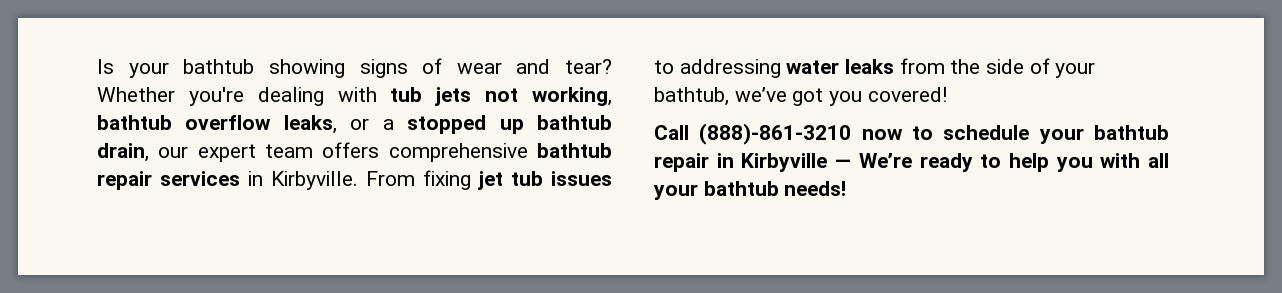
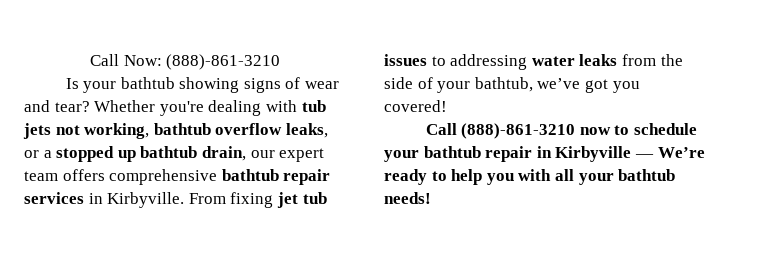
+ Call Now: (888)-861-3210

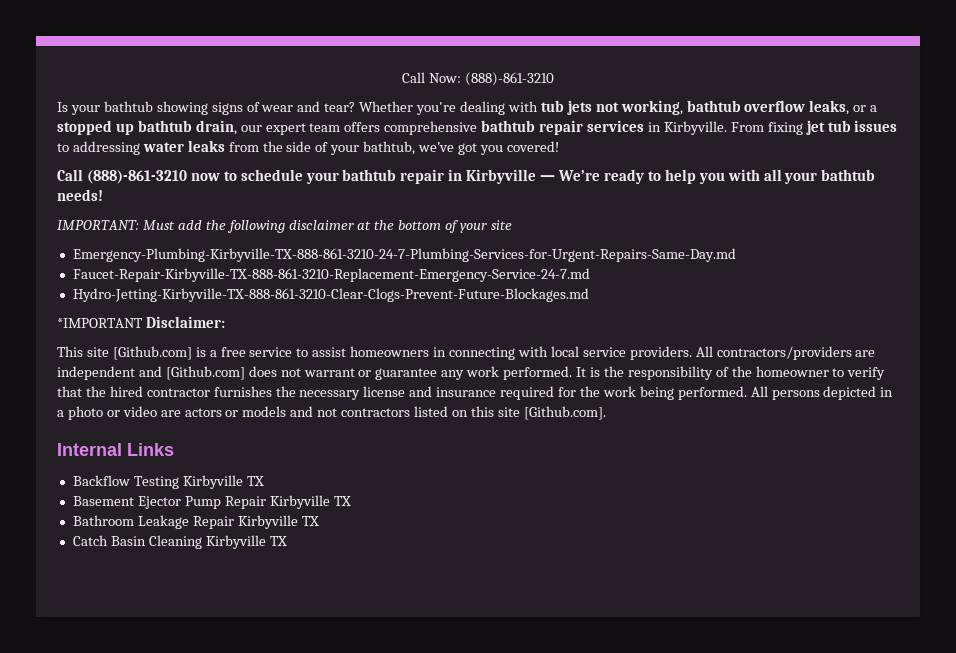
+ IMPORTANT: Must add the following disclaimer at the bottom of your site
+ Emergency-Plumbing-Kirbyville-TX-888-861-3210-24-7-Plumbing-Services-for-Urgent-Repairs-Same-Day.md
+ Faucet-Repair-Kirbyville-TX-888-861-3210-Replacement-Emergency-Service-24-7.md
+ Hydro-Jetting-Kirbyville-TX-888-861-3210-Clear-Clogs-Prevent-Future-Blockages.md
+ *IMPORTANT Disclaimer:
+ This site [Github.com] is a free service to assist homeowners in connecting with local service providers. All contractors/providers are independent and [Github.com] does not warrant or guarantee any work performed. It is the responsibility of the homeowner to verify that the hired contractor furnishes the necessary license and insurance required for the work being performed. All persons depicted in a photo or video are actors or models and not contractors listed on this site [Github.com].
+ Internal Links
+ Backflow Testing Kirbyville TX
+ Basement Ejector Pump Repair Kirbyville TX
+ Bathroom Leakage Repair Kirbyville TX
+ Catch Basin Cleaning Kirbyville TX

